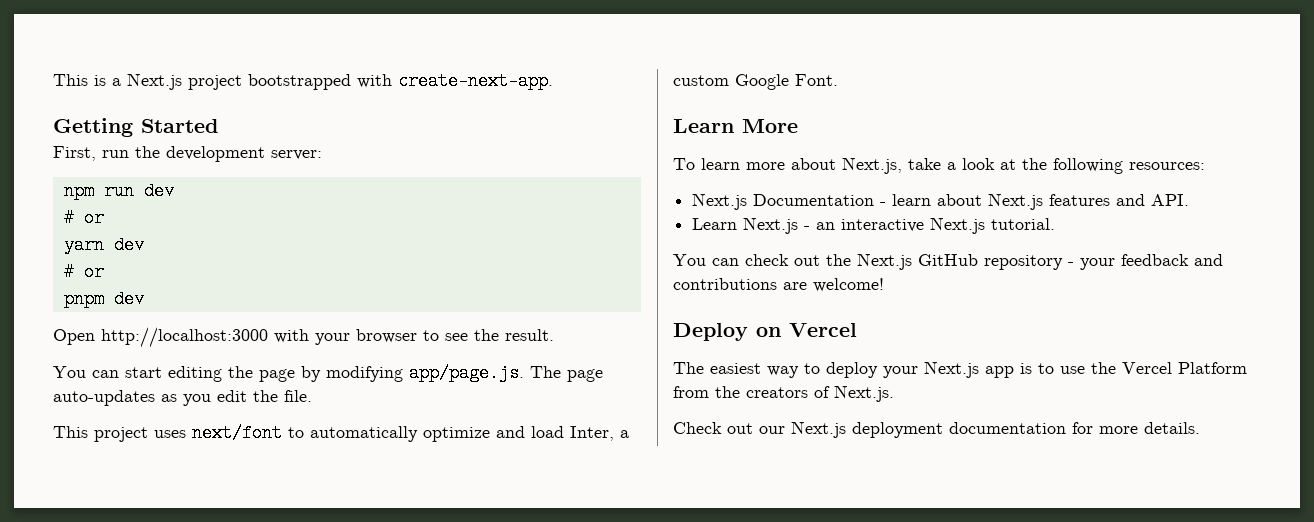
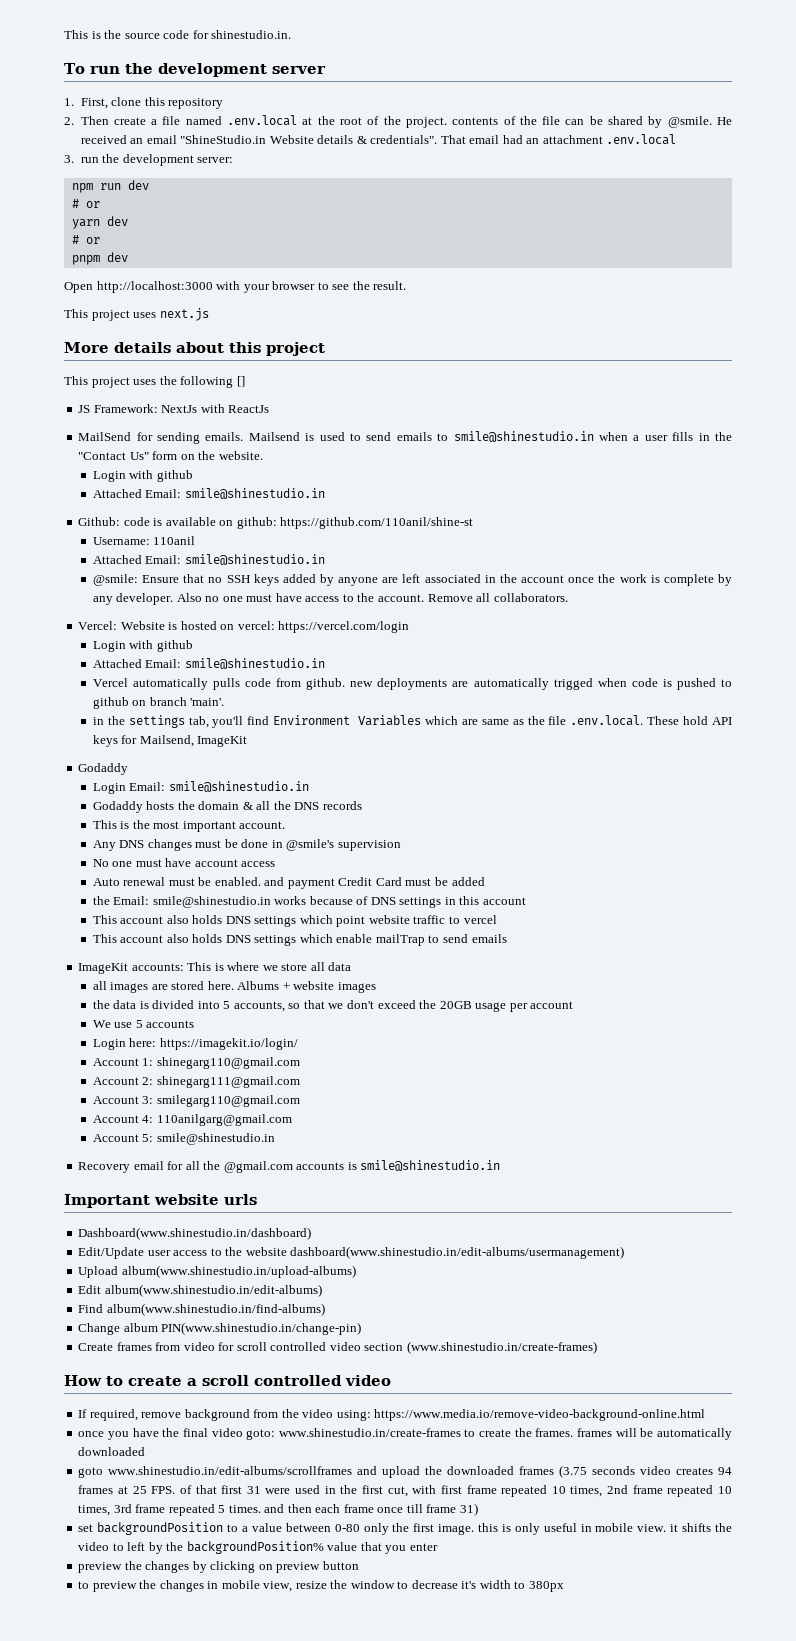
- This is a Next.js project bootstrapped with create-next-app.
- Getting Started
- First, run the development server:
+ This is the source code for shinestudio.in.
+ To run the development server
+ 1. First, clone this repository
+ 2. Then create a file named .env.local at the root of the project. contents of the file can be shared by @smile. He received an email "ShineStudio.in Website details & credentials". That email had an attachment .env.local
+ 3. run the development server:
- You can start editing the page by modifying app/page.js. The page auto-updates as you edit the file.
- This project uses next/font to automatically optimize and load Inter, a custom Google Font.
- Learn More
- To learn more about Next.js, take a look at the following resources:
- Next.js Documentation - learn about Next.js features and API.
- Learn Next.js - an interactive Next.js tutorial.
- You can check out the Next.js GitHub repository - your feedback and contributions are welcome!
- Deploy on Vercel
- The easiest way to deploy your Next.js app is to use the Vercel Platform from the creators of Next.js.
- Check out our Next.js deployment documentation for more details.
+ This project uses next.js
+ More details about this project
+ This project uses the following []
+ JS Framework: NextJs with ReactJs
+ MailSend for sending emails. Mailsend is used to send emails to smile@shinestudio.in when a user fills in the "Contact Us" form on the website.
+ Login with github
+ Attached Email: smile@shinestudio.in
+ Github: code is available on github: https://github.com/110anil/shine-st
+ Username: 110anil
+ Attached Email: smile@shinestudio.in
+ @smile: Ensure that no SSH keys added by anyone are left associated in the account once the work is complete by any developer. Also no one must have access to the account. Remove all collaborators.
+ Vercel: Website is hosted on vercel: https://vercel.com/login
+ Login with github
+ Attached Email: smile@shinestudio.in
+ Vercel automatically pulls code from github. new deployments are automatically trigged when code is pushed to github on branch 'main'.
+ in the settings tab, you'll find Environment Variables which are same as the file .env.local. These hold API keys for Mailsend, ImageKit
+ Godaddy
+ Login Email: smile@shinestudio.in
+ Godaddy hosts the domain & all the DNS records
+ This is the most important account.
+ Any DNS changes must be done in @smile's supervision
+ No one must have account access
+ Auto renewal must be enabled. and payment Credit Card must be added
+ the Email: smile@shinestudio.in works because of DNS settings in this account
+ This account also holds DNS settings which point website traffic to vercel
+ This account also holds DNS settings which enable mailTrap to send emails
+ ImageKit accounts: This is where we store all data
+ all images are stored here. Albums + website images
+ the data is divided into 5 accounts, so that we don't exceed the 20GB usage per account
+ We use 5 accounts
+ Login here: https://imagekit.io/login/
+ Account 1: shinegarg110@gmail.com
+ Account 2: shinegarg111@gmail.com
+ Account 3: smilegarg110@gmail.com
+ Account 4: 110anilgarg@gmail.com
+ Account 5: smile@shinestudio.in
+ Recovery email for all the @gmail.com accounts is smile@shinestudio.in
+ Important website urls
+ Dashboard(www.shinestudio.in/dashboard)
+ Edit/Update user access to the website dashboard(www.shinestudio.in/edit-albums/usermanagement)
+ Upload album(www.shinestudio.in/upload-albums)
+ Edit album(www.shinestudio.in/edit-albums)
+ Find album(www.shinestudio.in/find-albums)
+ Change album PIN(www.shinestudio.in/change-pin)
+ Create frames from video for scroll controlled video section (www.shinestudio.in/create-frames)
+ How to create a scroll controlled video
+ If required, remove background from the video using: https://www.media.io/remove-video-background-online.html
+ once you have the final video goto: www.shinestudio.in/create-frames to create the frames. frames will be automatically downloaded
+ goto www.shinestudio.in/edit-albums/scrollframes and upload the downloaded frames (3.75 seconds video creates 94 frames at 25 FPS. of that first 31 were used in the first cut, with first frame repeated 10 times, 2nd frame repeated 10 times, 3rd frame repeated 5 times. and then each frame once till frame 31)
+ set backgroundPosition to a value between 0-80 only the first image. this is only useful in mobile view. it shifts the video to left by the backgroundPosition% value that you enter
+ preview the changes by clicking on preview button
+ to preview the changes in mobile view, resize the window to decrease it's width to 380px

